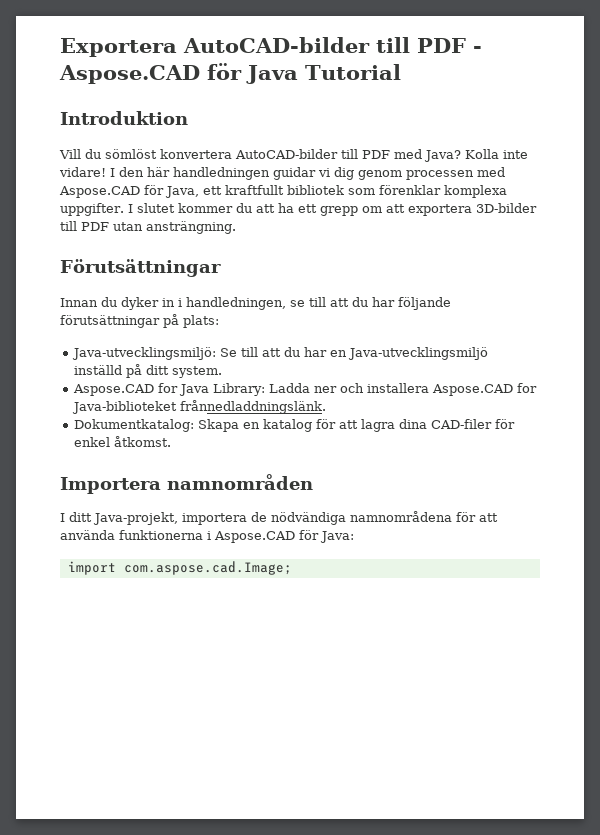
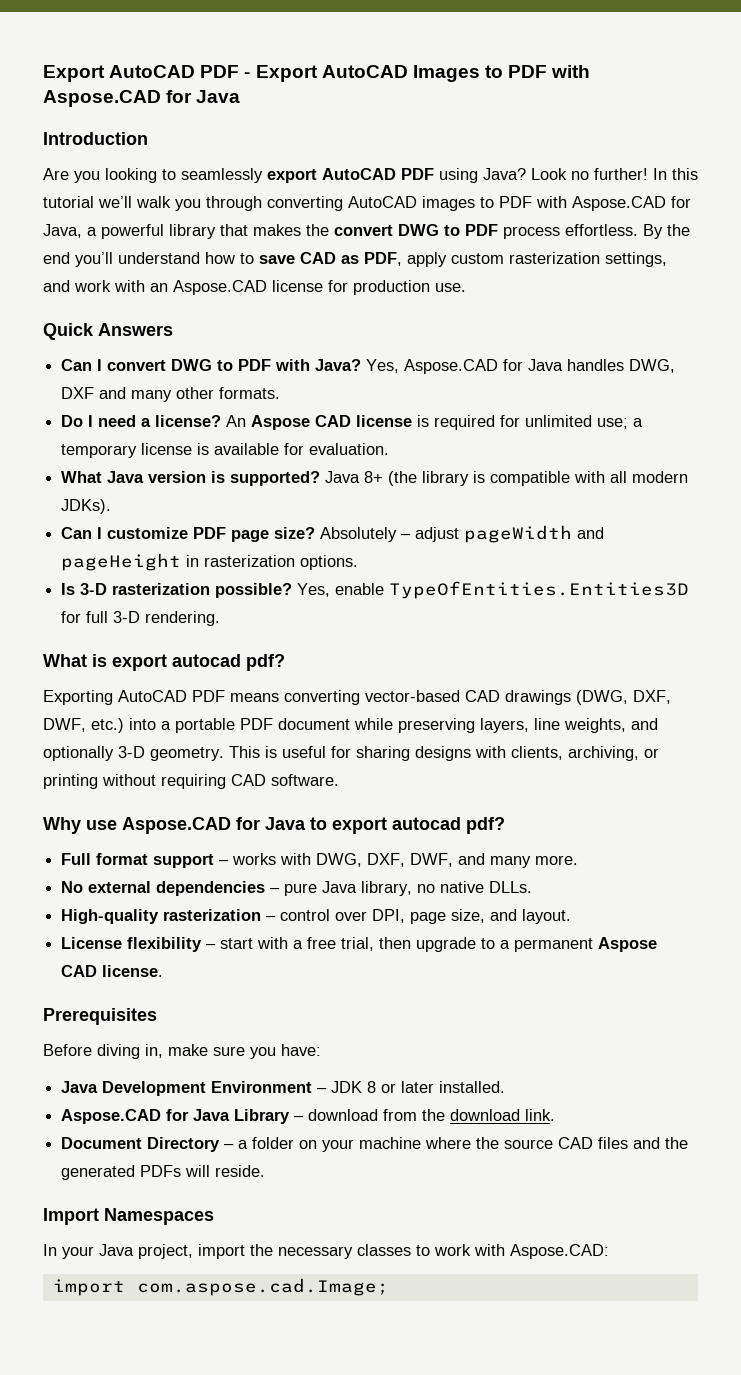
- Exportera AutoCAD-bilder till PDF - Aspose.CAD för Java Tutorial
- Introduktion
- Vill du sömlöst konvertera AutoCAD-bilder till PDF med Java? Kolla inte vidare! I den här handledningen guidar vi dig genom processen med Aspose.CAD för Java, ett kraftfullt bibliotek som förenklar komplexa uppgifter. I slutet kommer du att ha ett grepp om att exportera 3D-bilder till PDF utan ansträngning.
- Förutsättningar
- Innan du dyker in i handledningen, se till att du har följande förutsättningar på plats:
- Java-utvecklingsmiljö: Se till att du har en Java-utvecklingsmiljö inställd på ditt system.
- Aspose.CAD for Java Library: Ladda ner och installera Aspose.CAD for Java-biblioteket frånnedladdningslänk.
- Dokumentkatalog: Skapa en katalog för att lagra dina CAD-filer för enkel åtkomst.
- Importera namnområden
- I ditt Java-projekt, importera de nödvändiga namnområdena för att använda funktionerna i Aspose.CAD för Java:
+ Export AutoCAD PDF - Export AutoCAD Images to PDF with Aspose.CAD for Java
+ Introduction
+ Are you looking to seamlessly export AutoCAD PDF using Java? Look no further! In this tutorial we’ll walk you through converting AutoCAD images to PDF with Aspose.CAD for Java, a powerful library that makes the convert DWG to PDF process effortless. By the end you’ll understand how to save CAD as PDF, apply custom rasterization settings, and work with an Aspose.CAD license for production use.
+ Quick Answers
+ Can I convert DWG to PDF with Java? Yes, Aspose.CAD for Java handles DWG, DXF and many other formats.
+ Do I need a license? An Aspose CAD license is required for unlimited use; a temporary license is available for evaluation.
+ What Java version is supported? Java 8+ (the library is compatible with all modern JDKs).
+ Can I customize PDF page size? Absolutely – adjust pageWidth and pageHeight in rasterization options.
+ Is 3‑D rasterization possible? Yes, enable TypeOfEntities.Entities3D for full 3‑D rendering.
+ What is export autocad pdf?
+ Exporting AutoCAD PDF means converting vector‑based CAD drawings (DWG, DXF, DWF, etc.) into a portable PDF document while preserving layers, line weights, and optionally 3‑D geometry. This is useful for sharing designs with clients, archiving, or printing without requiring CAD software.
+ Why use Aspose.CAD for Java to export autocad pdf?
+ Full format support – works with DWG, DXF, DWF, and many more.
+ No external dependencies – pure Java library, no native DLLs.
+ High‑quality rasterization – control over DPI, page size, and layout.
+ License flexibility – start with a free trial, then upgrade to a permanent Aspose CAD license.
+ Prerequisites
+ Before diving in, make sure you have:
+ Java Development Environment – JDK 8 or later installed.
+ Aspose.CAD for Java Library – download from the download link.
+ Document Directory – a folder on your machine where the source CAD files and the generated PDFs will reside.
+ Import Namespaces
+ In your Java project, import the necessary classes to work with Aspose.CAD:

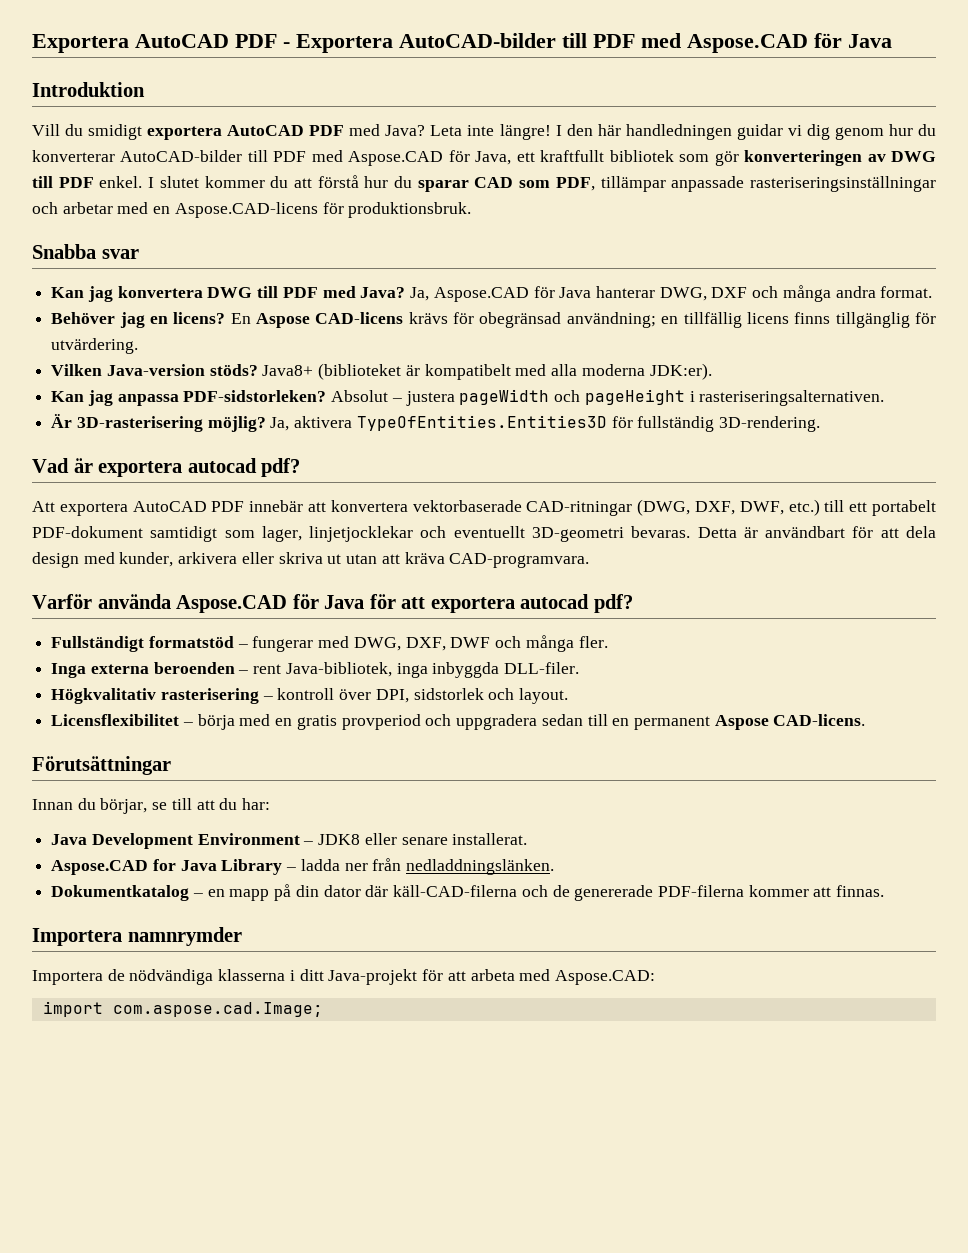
- Export AutoCAD PDF - Export AutoCAD Images to PDF with Aspose.CAD for Java
- Introduction
- Are you looking to seamlessly export AutoCAD PDF using Java? Look no further! In this tutorial we’ll walk you through converting AutoCAD images to PDF with Aspose.CAD for Java, a powerful library that makes the convert DWG to PDF process effortless. By the end you’ll understand how to save CAD as PDF, apply custom rasterization settings, and work with an Aspose.CAD license for production use.
- Quick Answers
- Can I convert DWG to PDF with Java? Yes, Aspose.CAD for Java handles DWG, DXF and many other formats.
- Do I need a license? An Aspose CAD license is required for unlimited use; a temporary license is available for evaluation.
- What Java version is supported? Java 8+ (the library is compatible with all modern JDKs).
- Can I customize PDF page size? Absolutely – adjust pageWidth and pageHeight in rasterization options.
- Is 3‑D rasterization possible? Yes, enable TypeOfEntities.Entities3D for full 3‑D rendering.
- What is export autocad pdf?
- Exporting AutoCAD PDF means converting vector‑based CAD drawings (DWG, DXF, DWF, etc.) into a portable PDF document while preserving layers, line weights, and optionally 3‑D geometry. This is useful for sharing designs with clients, archiving, or printing without requiring CAD software.
- Why use Aspose.CAD for Java to export autocad pdf?
- Full format support – works with DWG, DXF, DWF, and many more.
- No external dependencies – pure Java library, no native DLLs.
- High‑quality rasterization – control over DPI, page size, and layout.
- License flexibility – start with a free trial, then upgrade to a permanent Aspose CAD license.
- Prerequisites
- Before diving in, make sure you have:
+ Exportera AutoCAD PDF - Exportera AutoCAD-bilder till PDF med Aspose.CAD för Java
+ Introduktion
+ Vill du smidigt exportera AutoCAD PDF med Java? Leta inte längre! I den här handledningen guidar vi dig genom hur du konverterar AutoCAD-bilder till PDF med Aspose.CAD för Java, ett kraftfullt bibliotek som gör konverteringen av DWG till PDF enkel. I slutet kommer du att förstå hur du sparar CAD som PDF, tillämpar anpassade rasteriseringsinställningar och arbetar med en Aspose.CAD-licens för produktionsbruk.
+ Snabba svar
+ Kan jag konvertera DWG till PDF med Java? Ja, Aspose.CAD för Java hanterar DWG, DXF och många andra format.
+ Behöver jag en licens? En Aspose CAD-licens krävs för obegränsad användning; en tillfällig licens finns tillgänglig för utvärdering.
+ Vilken Java-version stöds? Java8+ (biblioteket är kompatibelt med alla moderna JDK:er).
+ Kan jag anpassa PDF-sidstorleken? Absolut – justera pageWidth och pageHeight i rasteriseringsalternativen.
+ Är 3D-rasterisering möjlig? Ja, aktivera TypeOfEntities.Entities3D för fullständig 3D-rendering.
+ Vad är exportera autocad pdf?
+ Att exportera AutoCAD PDF innebär att konvertera vektorbaserade CAD-ritningar (DWG, DXF, DWF, etc.) till ett portabelt PDF-dokument samtidigt som lager, linjetjocklekar och eventuellt 3D-geometri bevaras. Detta är användbart för att dela design med kunder, arkivera eller skriva ut utan att kräva CAD-programvara.
+ Varför använda Aspose.CAD för Java för att exportera autocad pdf?
+ Fullständigt formatstöd – fungerar med DWG, DXF, DWF och många fler.
+ Inga externa beroenden – rent Java-bibliotek, inga inbyggda DLL-filer.
+ Högkvalitativ rasterisering – kontroll över DPI, sidstorlek och layout.
+ Licensflexibilitet – börja med en gratis provperiod och uppgradera sedan till en permanent Aspose CAD-licens.
+ Förutsättningar
+ Innan du börjar, se till att du har:
- Java Development Environment – JDK 8 or later installed.
+ Java Development Environment – JDK8 eller senare installerat.
- Aspose.CAD for Java Library – download from the download link.
- Document Directory – a folder on your machine where the source CAD files and the generated PDFs will reside.
- Import Namespaces
- In your Java project, import the necessary classes to work with Aspose.CAD:
+ Aspose.CAD for Java Library – ladda ner från nedladdningslänken.
+ Dokumentkatalog – en mapp på din dator där käll-CAD-filerna och de genererade PDF-filerna kommer att finnas.
+ Importera namnrymder
+ Importera de nödvändiga klasserna i ditt Java-projekt för att arbeta med Aspose.CAD:

